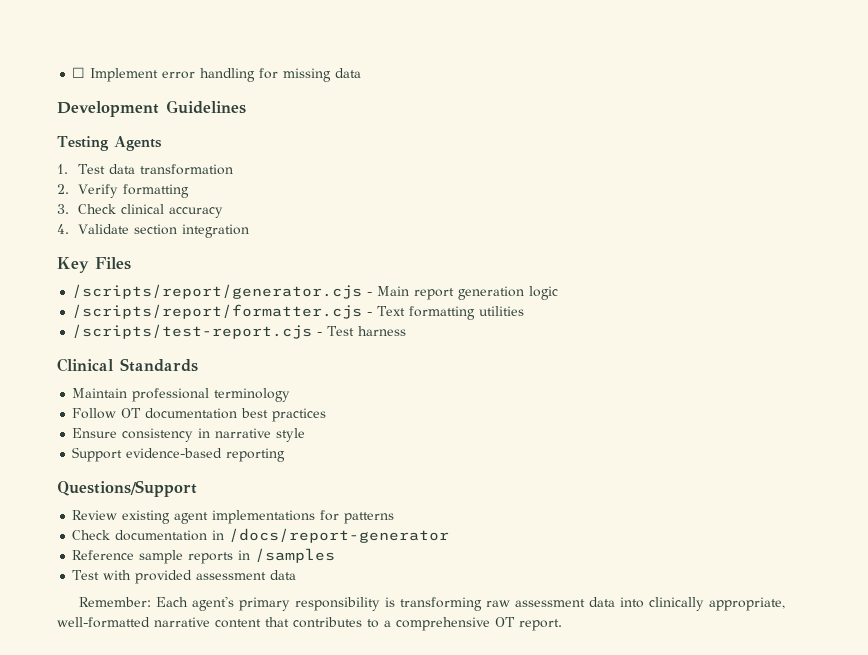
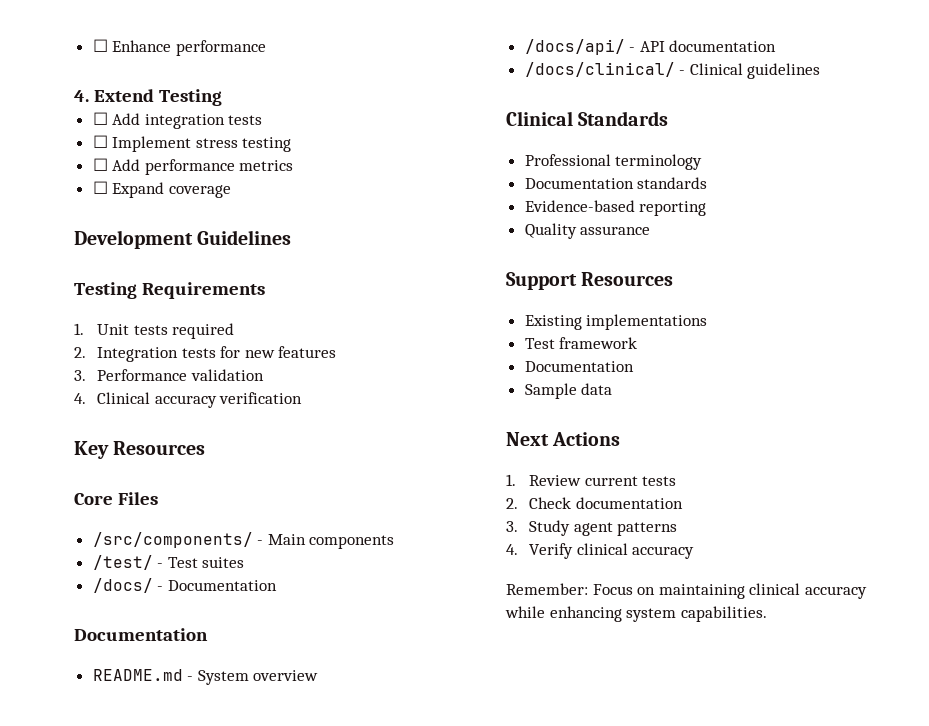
- ☐ Implement error handling for missing data
+ ☐ Enhance performance
+ 4. Extend Testing
+ ☐ Add integration tests
+ ☐ Implement stress testing
+ ☐ Add performance metrics
+ ☐ Expand coverage
- Testing Agents
- 1. Test data transformation
- 2. Verify formatting
- 3. Check clinical accuracy
- 4. Validate section integration
+ Testing Requirements
+ 1. Unit tests required
+ 2. Integration tests for new features
+ 3. Performance validation
+ 4. Clinical accuracy verification
- Key Files
+ Key Resources
+ Core Files
- /scripts/report/generator.cjs - Main report generation logic
- /scripts/report/formatter.cjs - Text formatting utilities
- /scripts/test-report.cjs - Test harness
+ /src/components/ - Main components
+ /test/ - Test suites
+ /docs/ - Documentation
+ Documentation
+ README.md - System overview
+ /docs/api/ - API documentation
+ /docs/clinical/ - Clinical guidelines
- Maintain professional terminology
+ Professional terminology
- Follow OT documentation best practices
- Ensure consistency in narrative style
- Support evidence-based reporting
- Questions/Support
- Review existing agent implementations for patterns
- Check documentation in /docs/report-generator
- Reference sample reports in /samples
- Test with provided assessment data
- Remember: Each agent's primary responsibility is transforming raw assessment data into clinically appropriate, well-formatted narrative content that contributes to a comprehensive OT report.
+ Documentation standards
+ Evidence-based reporting
+ Quality assurance
+ Support Resources
+ Existing implementations
+ Test framework
+ Documentation
+ Sample data
+ Next Actions
+ 1. Review current tests
+ 2. Check documentation
+ 3. Study agent patterns
+ 4. Verify clinical accuracy
+ Remember: Focus on maintaining clinical accuracy while enhancing system capabilities.

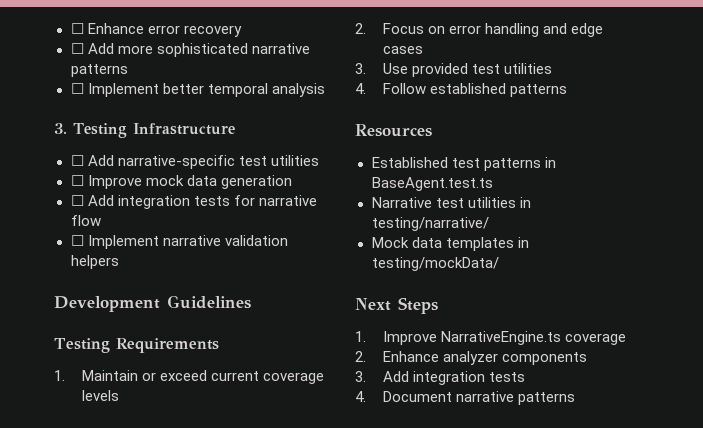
- ☐ Enhance performance
- 4. Extend Testing
+ ☐ Enhance error recovery
+ ☐ Add more sophisticated narrative patterns
+ ☐ Implement better temporal analysis
+ 3. Testing Infrastructure
+ ☐ Add narrative-specific test utilities
+ ☐ Improve mock data generation
- ☐ Add integration tests
- ☐ Implement stress testing
- ☐ Add performance metrics
- ☐ Expand coverage
+ ☐ Add integration tests for narrative flow
+ ☐ Implement narrative validation helpers
- 1. Unit tests required
- 2. Integration tests for new features
- 3. Performance validation
- 4. Clinical accuracy verification
- Key Resources
- Core Files
- /src/components/ - Main components
- /test/ - Test suites
- /docs/ - Documentation
- Documentation
- README.md - System overview
- /docs/api/ - API documentation
- /docs/clinical/ - Clinical guidelines
- Clinical Standards
- Professional terminology
- Documentation standards
- Evidence-based reporting
- Quality assurance
- Support Resources
- Existing implementations
- Test framework
- Documentation
- Sample data
- Next Actions
- 1. Review current tests
- 2. Check documentation
- 3. Study agent patterns
- 4. Verify clinical accuracy
- Remember: Focus on maintaining clinical accuracy while enhancing system capabilities.
+ 1. Maintain or exceed current coverage levels
+ 2. Focus on error handling and edge cases
+ 3. Use provided test utilities
+ 4. Follow established patterns
+ Resources
+ Established test patterns in BaseAgent.test.ts
+ Narrative test utilities in testing/narrative/
+ Mock data templates in testing/mockData/
+ Next Steps
+ 1. Improve NarrativeEngine.ts coverage
+ 2. Enhance analyzer components
+ 3. Add integration tests
+ 4. Document narrative patterns

